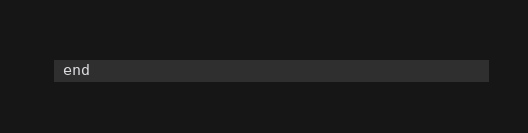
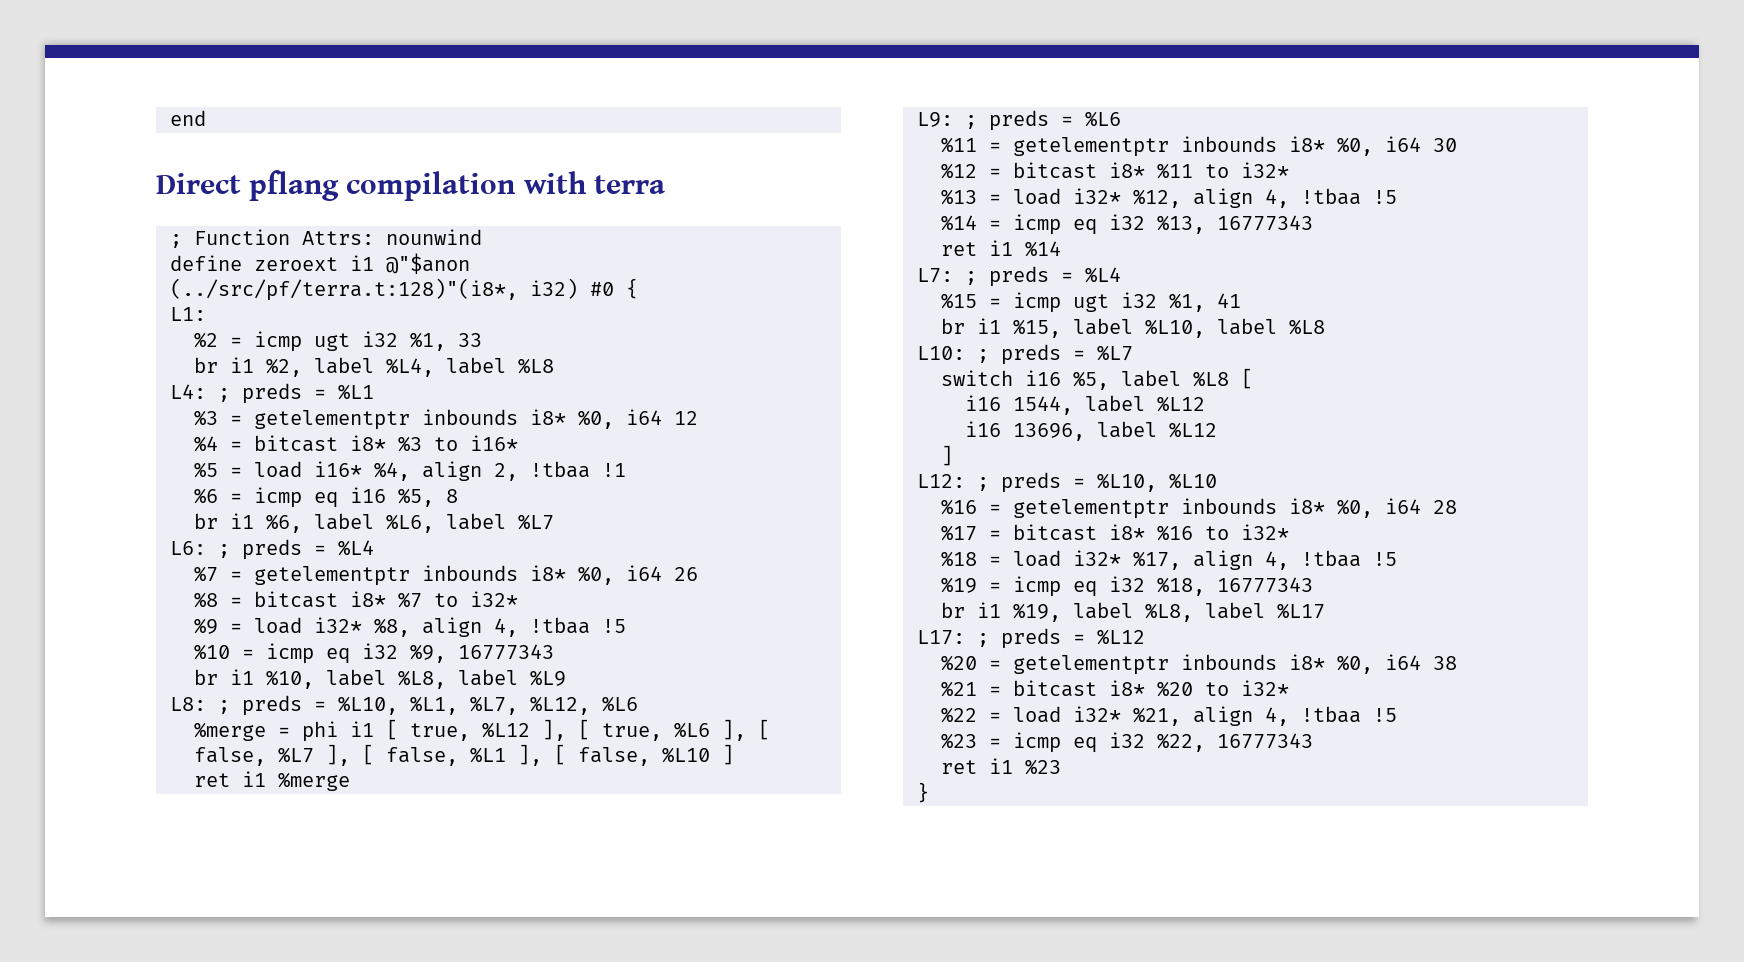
+ Direct pflang compilation with terra
+ ; Function Attrs: nounwind
+ define zeroext i1 @"$anon (../src/pf/terra.t:128)"(i8*, i32) #0 {
+ L1:
+ %2 = icmp ugt i32 %1, 33
+ br i1 %2, label %L4, label %L8
+ L4: ; preds = %L1
+ %3 = getelementptr inbounds i8* %0, i64 12
+ %4 = bitcast i8* %3 to i16*
+ %5 = load i16* %4, align 2, !tbaa !1
+ %6 = icmp eq i16 %5, 8
+ br i1 %6, label %L6, label %L7
+ L6: ; preds = %L4
+ %7 = getelementptr inbounds i8* %0, i64 26
+ %8 = bitcast i8* %7 to i32*
+ %9 = load i32* %8, align 4, !tbaa !5
+ %10 = icmp eq i32 %9, 16777343
+ br i1 %10, label %L8, label %L9
+ L8: ; preds = %L10, %L1, %L7, %L12, %L6
+ %merge = phi i1 [ true, %L12 ], [ true, %L6 ], [ false, %L7 ], [ false, %L1 ], [ false, %L10 ]
+ ret i1 %merge
+ L9: ; preds = %L6
+ %11 = getelementptr inbounds i8* %0, i64 30
+ %12 = bitcast i8* %11 to i32*
+ %13 = load i32* %12, align 4, !tbaa !5
+ %14 = icmp eq i32 %13, 16777343
+ ret i1 %14
+ L7: ; preds = %L4
+ %15 = icmp ugt i32 %1, 41
+ br i1 %15, label %L10, label %L8
+ L10: ; preds = %L7
+ switch i16 %5, label %L8 [
+ i16 1544, label %L12
+ i16 13696, label %L12
+ ]
+ L12: ; preds = %L10, %L10
+ %16 = getelementptr inbounds i8* %0, i64 28
+ %17 = bitcast i8* %16 to i32*
+ %18 = load i32* %17, align 4, !tbaa !5
+ %19 = icmp eq i32 %18, 16777343
+ br i1 %19, label %L8, label %L17
+ L17: ; preds = %L12
+ %20 = getelementptr inbounds i8* %0, i64 38
+ %21 = bitcast i8* %20 to i32*
+ %22 = load i32* %21, align 4, !tbaa !5
+ %23 = icmp eq i32 %22, 16777343
+ ret i1 %23
+ }

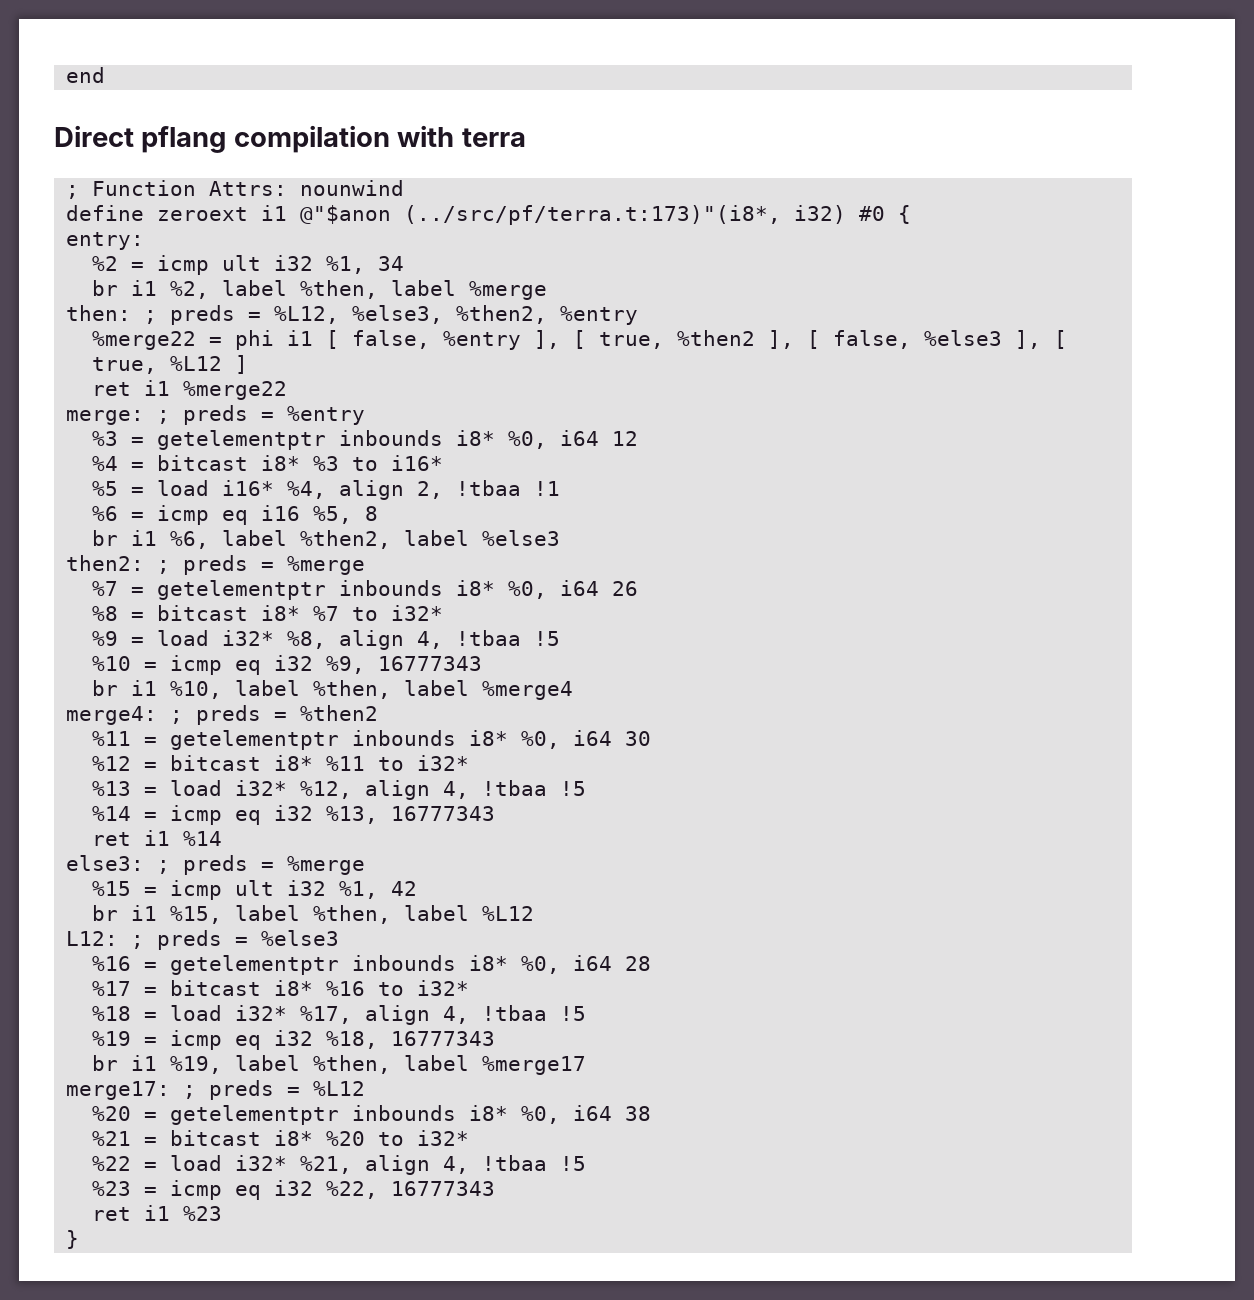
- define zeroext i1 @"$anon (../src/pf/terra.t:128)"(i8*, i32) #0 {
+ define zeroext i1 @"$anon (../src/pf/terra.t:173)"(i8*, i32) #0 {
- L1:
+ entry:
- %2 = icmp ugt i32 %1, 33
+ %2 = icmp ult i32 %1, 34
- br i1 %2, label %L4, label %L8
- L4: ; preds = %L1
+ br i1 %2, label %then, label %merge
+ then: ; preds = %L12, %else3, %then2, %entry
+ %merge22 = phi i1 [ false, %entry ], [ true, %then2 ], [ false, %else3 ], [ true, %L12 ]
+ ret i1 %merge22
+ merge: ; preds = %entry
- br i1 %6, label %L6, label %L7
- L6: ; preds = %L4
+ br i1 %6, label %then2, label %else3
+ then2: ; preds = %merge
- br i1 %10, label %L8, label %L9
- L8: ; preds = %L10, %L1, %L7, %L12, %L6
- %merge = phi i1 [ true, %L12 ], [ true, %L6 ], [ false, %L7 ], [ false, %L1 ], [ false, %L10 ]
- ret i1 %merge
- L9: ; preds = %L6
+ br i1 %10, label %then, label %merge4
+ merge4: ; preds = %then2
- L7: ; preds = %L4
+ else3: ; preds = %merge
- %15 = icmp ugt i32 %1, 41
+ %15 = icmp ult i32 %1, 42
- br i1 %15, label %L10, label %L8
- L10: ; preds = %L7
- switch i16 %5, label %L8 [
- i16 1544, label %L12
- i16 13696, label %L12
- ]
+ br i1 %15, label %then, label %L12
- L12: ; preds = %L10, %L10
+ L12: ; preds = %else3
- br i1 %19, label %L8, label %L17
- L17: ; preds = %L12
+ br i1 %19, label %then, label %merge17
+ merge17: ; preds = %L12

